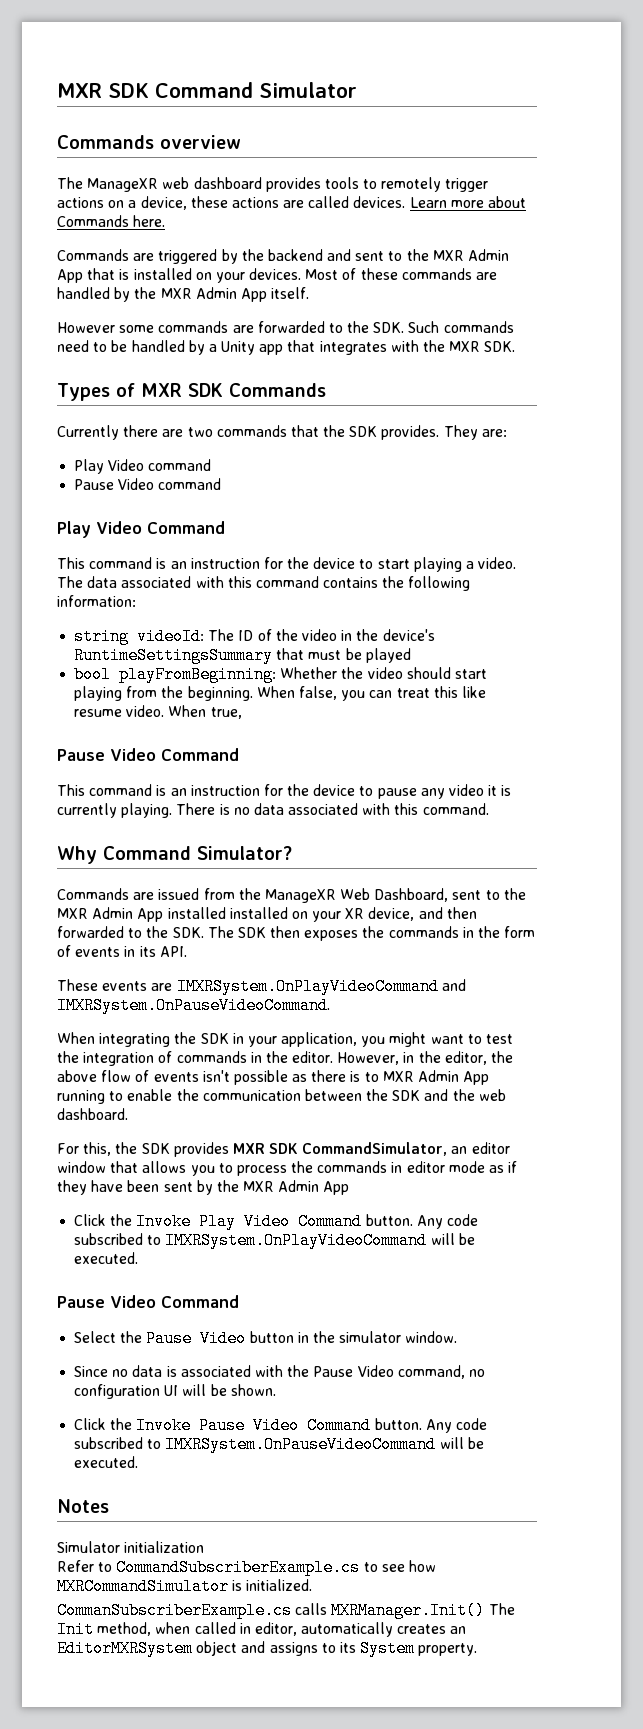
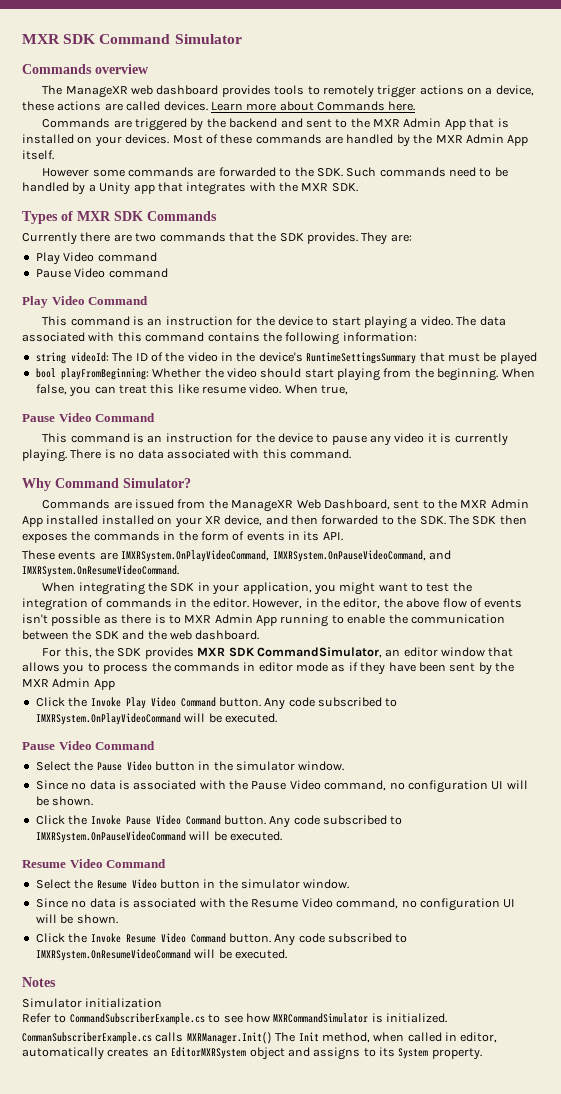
- These events are IMXRSystem.OnPlayVideoCommand and IMXRSystem.OnPauseVideoCommand.
+ These events are IMXRSystem.OnPlayVideoCommand, IMXRSystem.OnPauseVideoCommand, and IMXRSystem.OnResumeVideoCommand.
  Any code subscribed to IMXRSystem.OnPauseVideoCommand will be executed.
+ Resume Video Command
+ Select the Resume Video button in the simulator window.
+ Since no data is associated with the Resume Video command, no configuration UI will be shown.
+ Click the Invoke Resume Video Command button. Any code subscribed to IMXRSystem.OnResumeVideoCommand will be executed.

